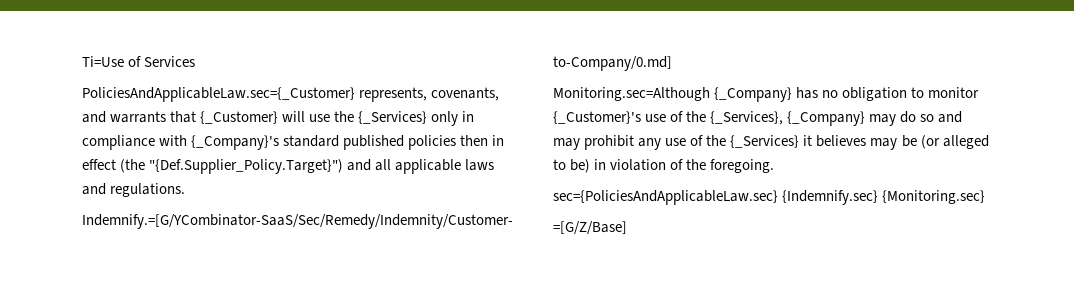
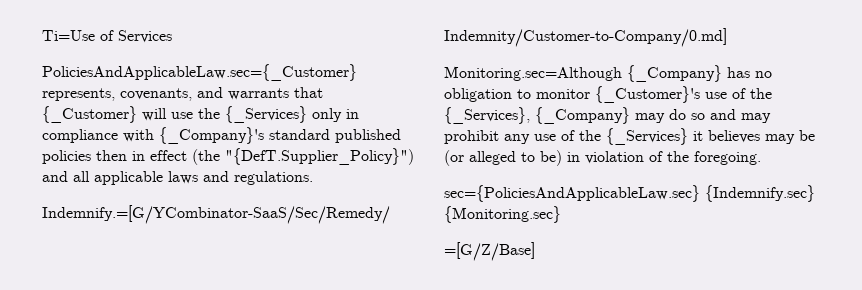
- PoliciesAndApplicableLaw.sec={_Customer} represents, covenants, and warrants that {_Customer} will use the {_Services} only in compliance with {_Company}'s standard published policies then in effect (the "{Def.Supplier_Policy.Target}") and all applicable laws and regulations.
+ PoliciesAndApplicableLaw.sec={_Customer} represents, covenants, and warrants that {_Customer} will use the {_Services} only in compliance with {_Company}'s standard published policies then in effect (the "{DefT.Supplier_Policy}") and all applicable laws and regulations.

